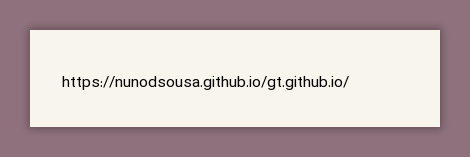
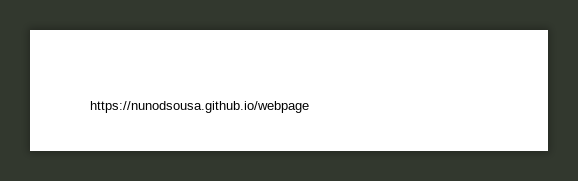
- https://nunodsousa.github.io/gt.github.io/
+ https://nunodsousa.github.io/webpage

